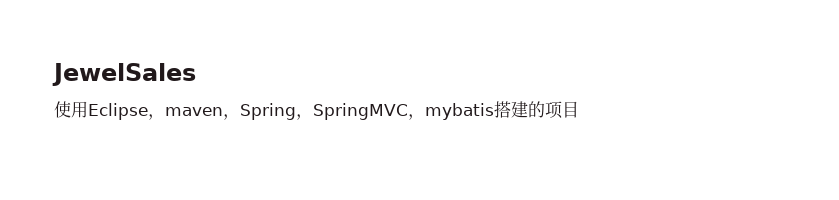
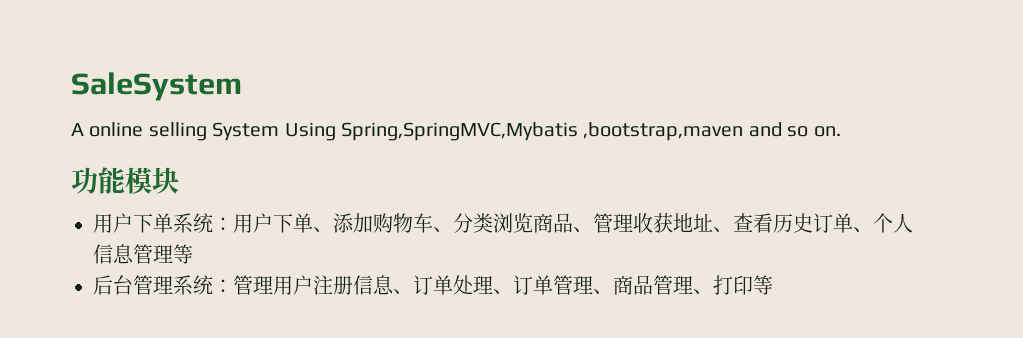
- JewelSales
- 使用Eclipse，maven，Spring，SpringMVC，mybatis搭建的项目
+ SaleSystem
+ A online selling System Using Spring,SpringMVC,Mybatis ,bootstrap,maven and so on.
+ 功能模块
+ 用户下单系统：用户下单、添加购物车、分类浏览商品、管理收获地址、查看历史订单、个人信息管理等
+ 后台管理系统：管理用户注册信息、订单处理、订单管理、商品管理、打印等

